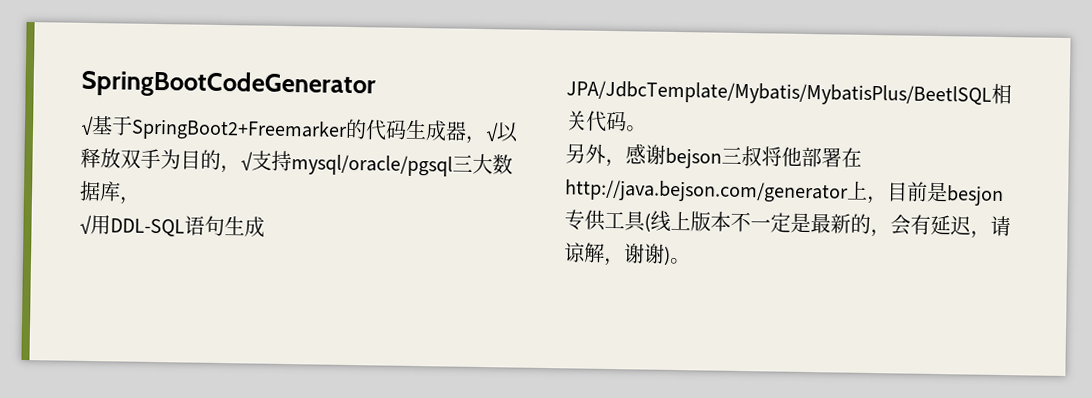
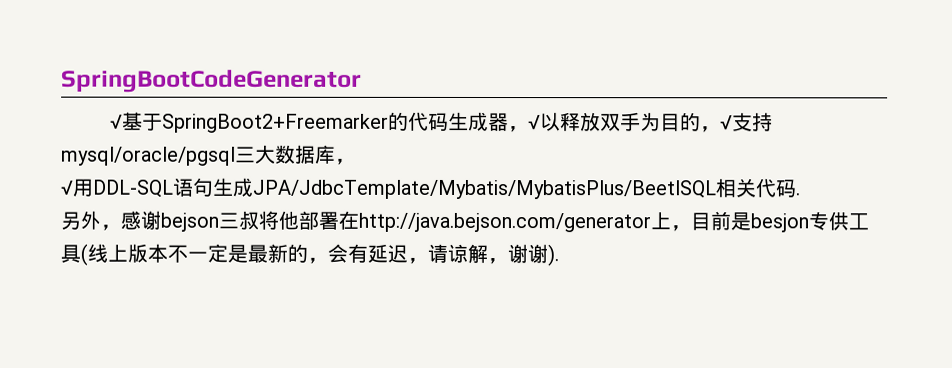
- √用DDL-SQL语句生成JPA/JdbcTemplate/Mybatis/MybatisPlus/BeetlSQL相关代码。
+ √用DDL-SQL语句生成JPA/JdbcTemplate/Mybatis/MybatisPlus/BeetlSQL相关代码.
- 另外，感谢bejson三叔将他部署在http://java.bejson.com/generator上，目前是besjon专供工具(线上版本不一定是最新的，会有延迟，请谅解，谢谢)。
+ 另外，感谢bejson三叔将他部署在http://java.bejson.com/generator上，目前是besjon专供工具(线上版本不一定是最新的，会有延迟，请谅解，谢谢).

